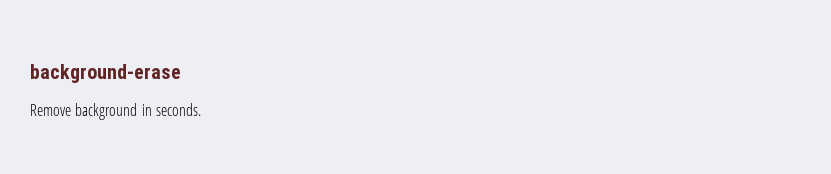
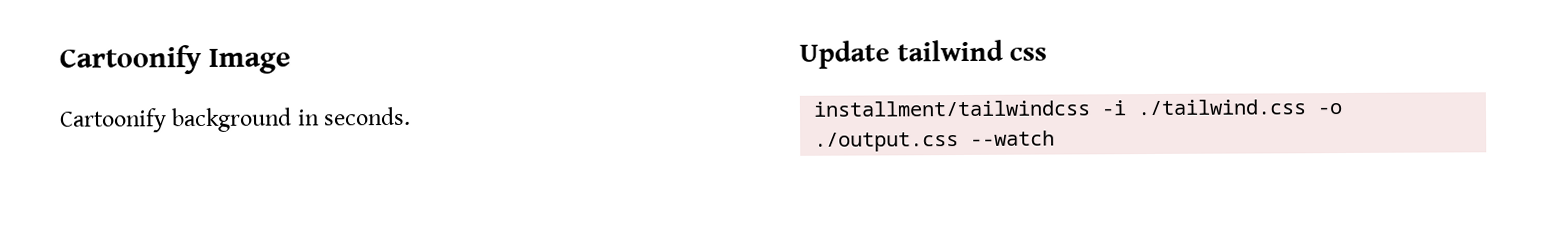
- background-erase
- Remove background in seconds.
+ Cartoonify Image
+ Cartoonify background in seconds.
+ Update tailwind css
+ installment/tailwindcss -i ./tailwind.css -o ./output.css --watch

